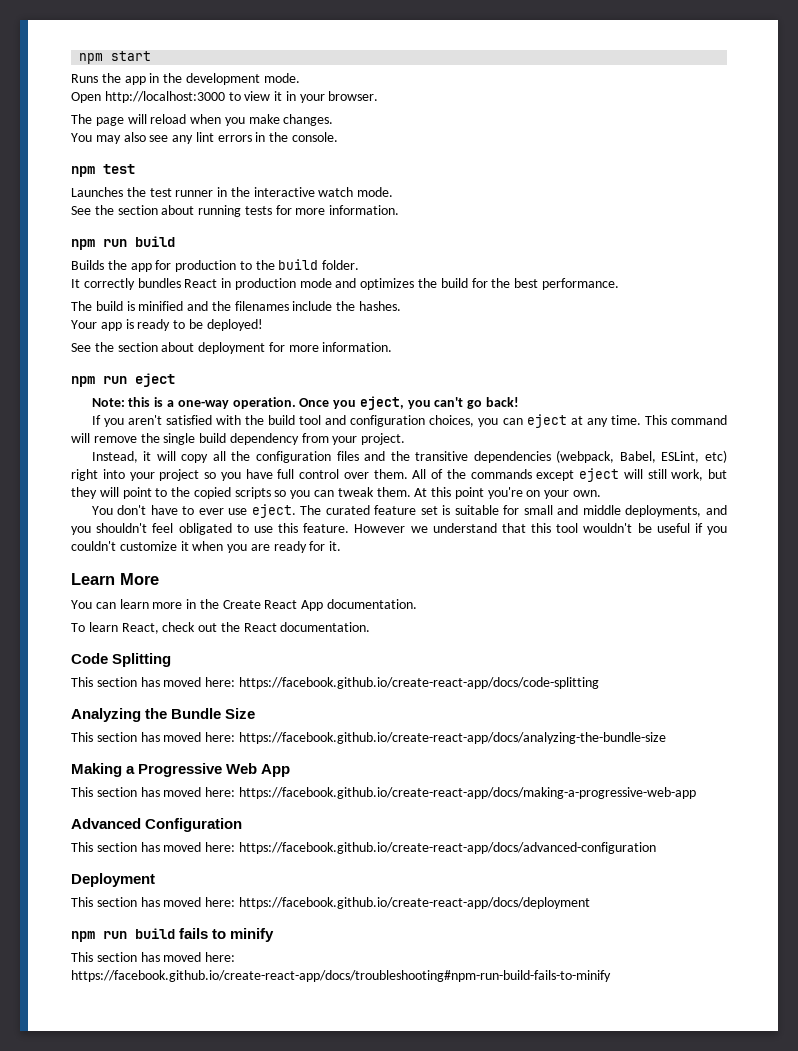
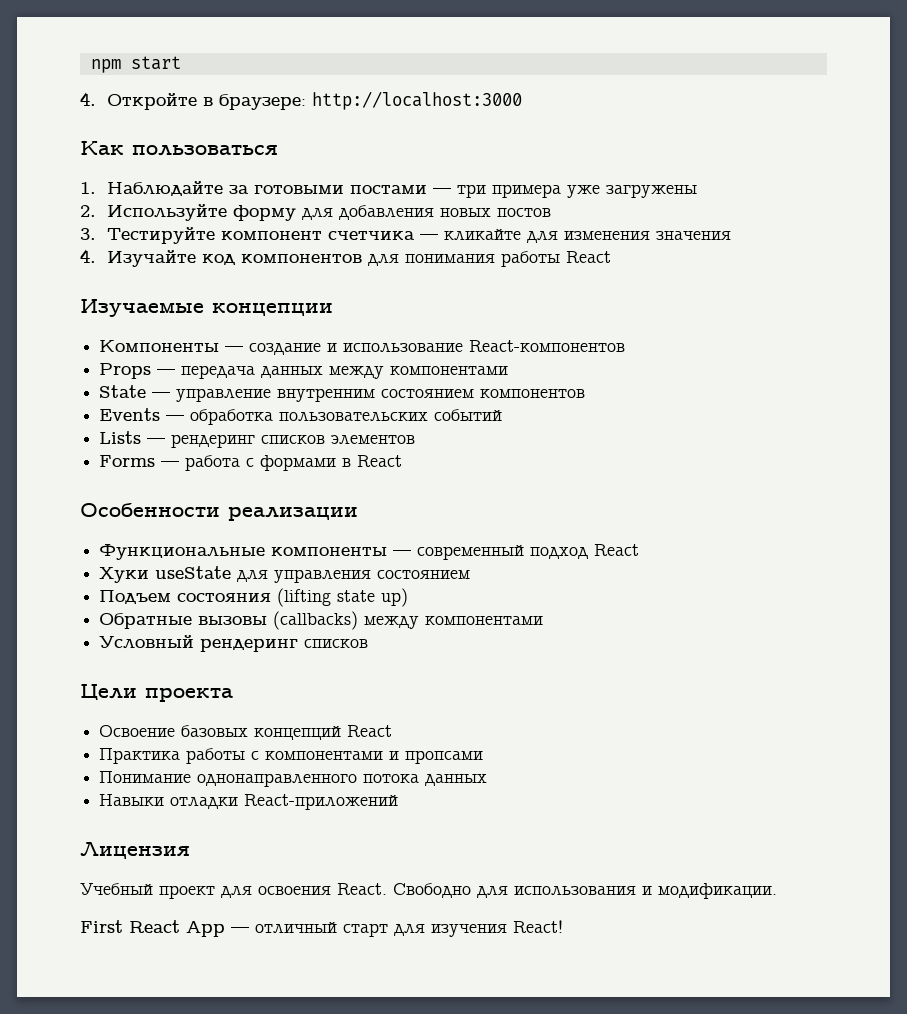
- Runs the app in the development mode.
- Open http://localhost:3000 to view it in your browser.
- The page will reload when you make changes.
- You may also see any lint errors in the console.
- npm test
- Launches the test runner in the interactive watch mode.
- See the section about running tests for more information.
- npm run build
- Builds the app for production to the build folder.
- It correctly bundles React in production mode and optimizes the build for the best performance.
- The build is minified and the filenames include the hashes.
- Your app is ready to be deployed!
- See the section about deployment for more information.
- npm run eject
- Note: this is a one-way operation. Once you eject, you can't go back!
- If you aren't satisfied with the build tool and configuration choices, you can eject at any time. This command will remove the single build dependency from your project.
- Instead, it will copy all the configuration files and the transitive dependencies (webpack, Babel, ESLint, etc) right into your project so you have full control over them. All of the commands except eject will still work, but they will point to the copied scripts so you can tweak them. At this point you're on your own.
- You don't have to ever use eject. The curated feature set is suitable for small and middle deployments, and you shouldn't feel obligated to use this feature. However we understand that this tool wouldn't be useful if you couldn't customize it when you are ready for it.
- Learn More
- You can learn more in the Create React App documentation.
- To learn React, check out the React documentation.
- Code Splitting
- This section has moved here: https://facebook.github.io/create-react-app/docs/code-splitting
- Analyzing the Bundle Size
- This section has moved here: https://facebook.github.io/create-react-app/docs/analyzing-the-bundle-size
- Making a Progressive Web App
- This section has moved here: https://facebook.github.io/create-react-app/docs/making-a-progressive-web-app
- Advanced Configuration
- This section has moved here: https://facebook.github.io/create-react-app/docs/advanced-configuration
- Deployment
- This section has moved here: https://facebook.github.io/create-react-app/docs/deployment
- npm run build fails to minify
- This section has moved here: https://facebook.github.io/create-react-app/docs/troubleshooting#npm-run-build-fails-to-minify
+ 4. Откройте в браузере: http://localhost:3000
+ Как пользоваться
+ 1. Наблюдайте за готовыми постами — три примера уже загружены
+ 2. Используйте форму для добавления новых постов
+ 3. Тестируйте компонент счетчика — кликайте для изменения значения
+ 4. Изучайте код компонентов для понимания работы React
+ Изучаемые концепции
+ Компоненты — создание и использование React-компонентов
+ Props — передача данных между компонентами
+ State — управление внутренним состоянием компонентов
+ Events — обработка пользовательских событий
+ Lists — рендеринг списков элементов
+ Forms — работа с формами в React
+ Особенности реализации
+ Функциональные компоненты — современный подход React
+ Хуки useState для управления состоянием
+ Подъем состояния (lifting state up)
+ Обратные вызовы (callbacks) между компонентами
+ Условный рендеринг списков
+ Цели проекта
+ Освоение базовых концепций React
+ Практика работы с компонентами и пропсами
+ Понимание однонаправленного потока данных
+ Навыки отладки React-приложений
+ Лицензия
+ Учебный проект для освоения React. Свободно для использования и модификации.
+ First React App — отличный старт для изучения React!

